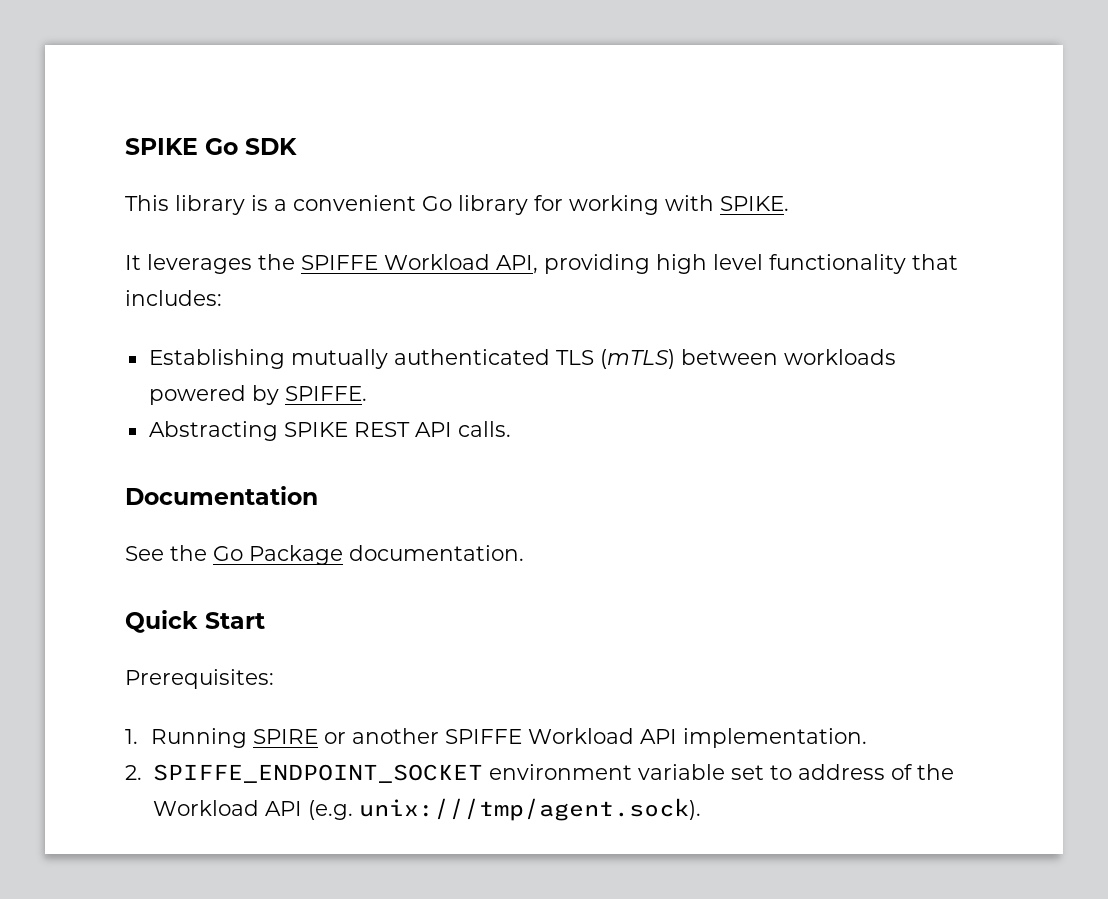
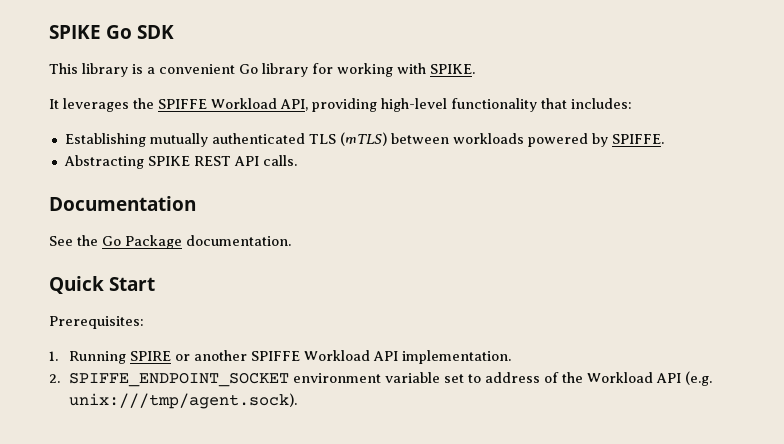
- It leverages the SPIFFE Workload API, providing high level functionality that includes:
+ It leverages the SPIFFE Workload API, providing high-level functionality that includes:

